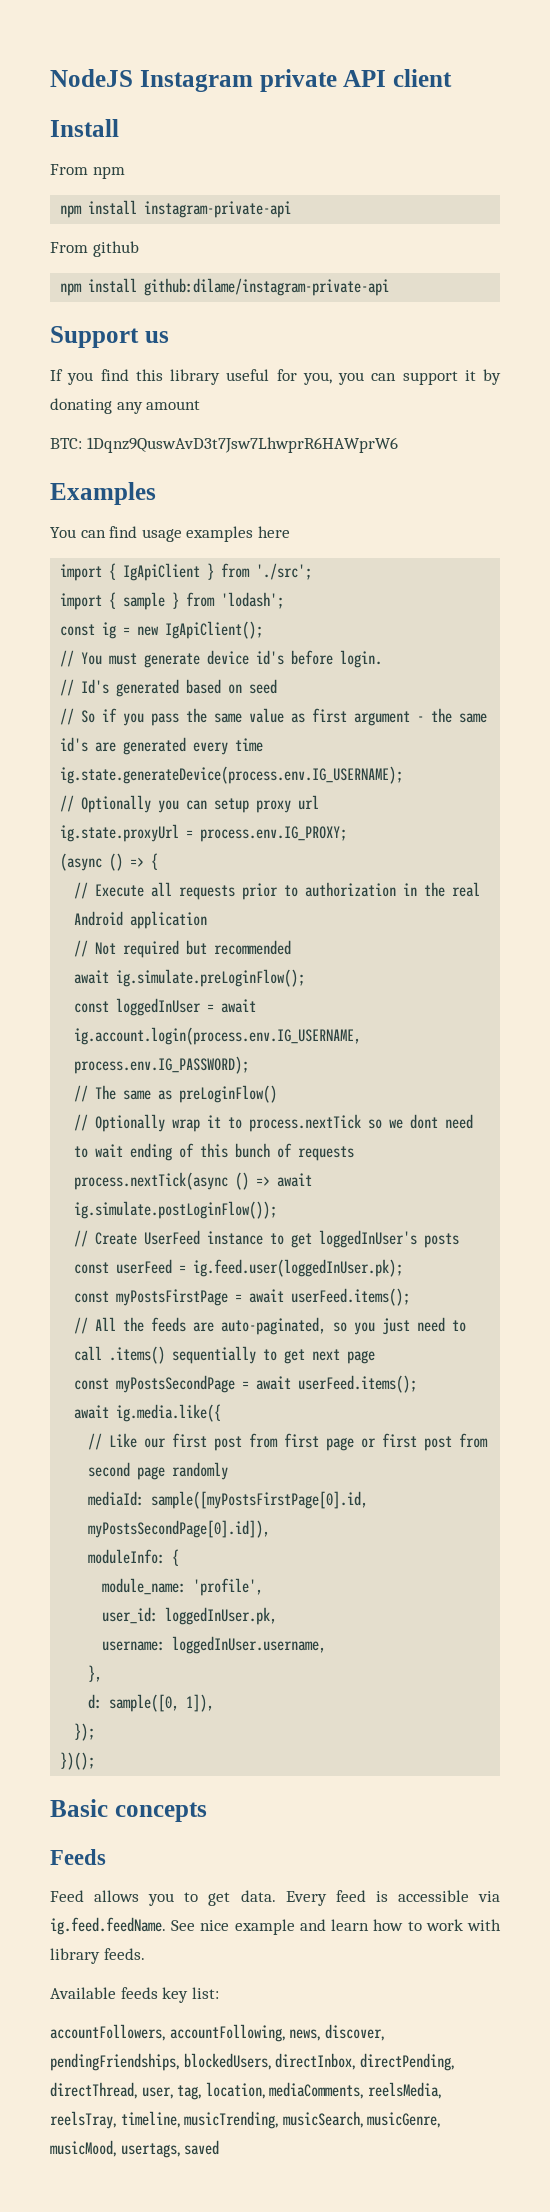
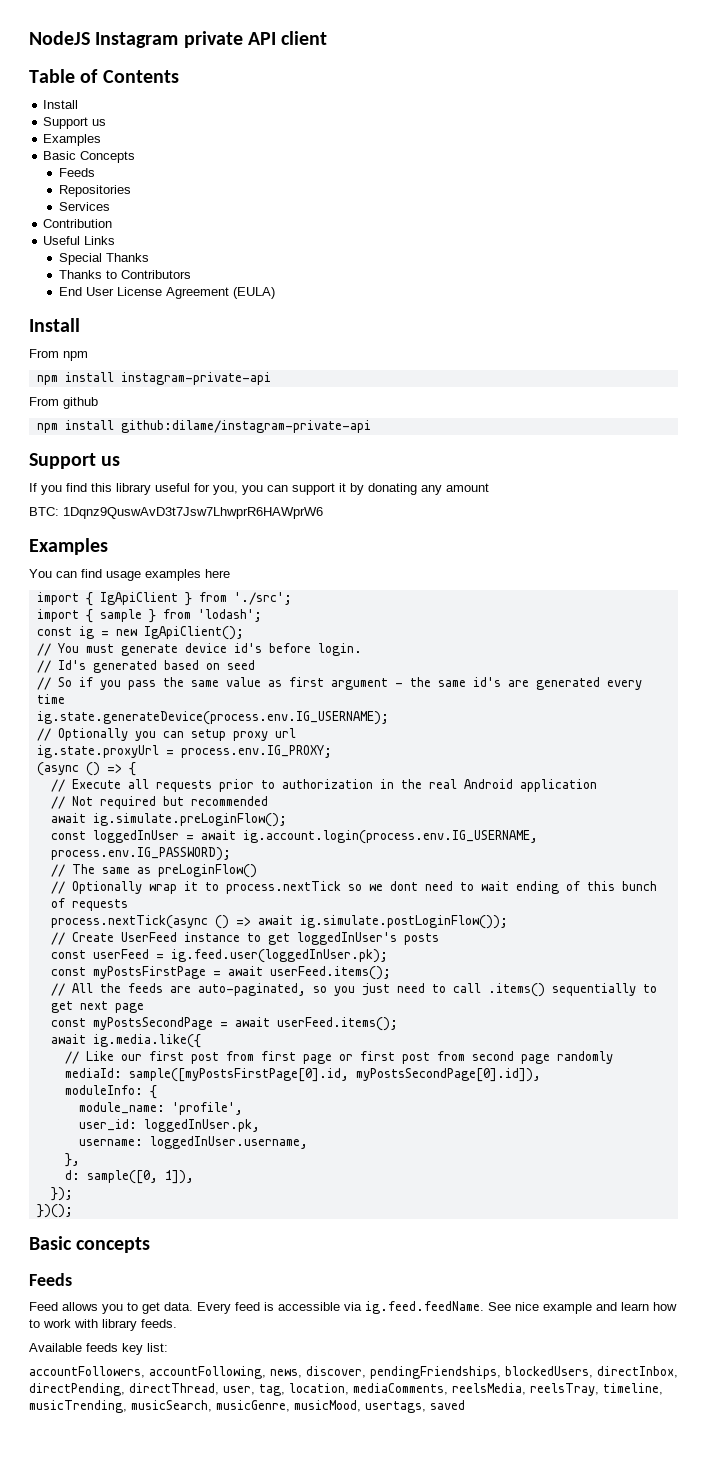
+ Table of Contents
+ Install
+ Support us
+ Examples
+ Basic Concepts
+ Feeds
+ Repositories
+ Services
+ Contribution
+ Useful Links
+ Special Thanks
+ Thanks to Contributors
+ End User License Agreement (EULA)

